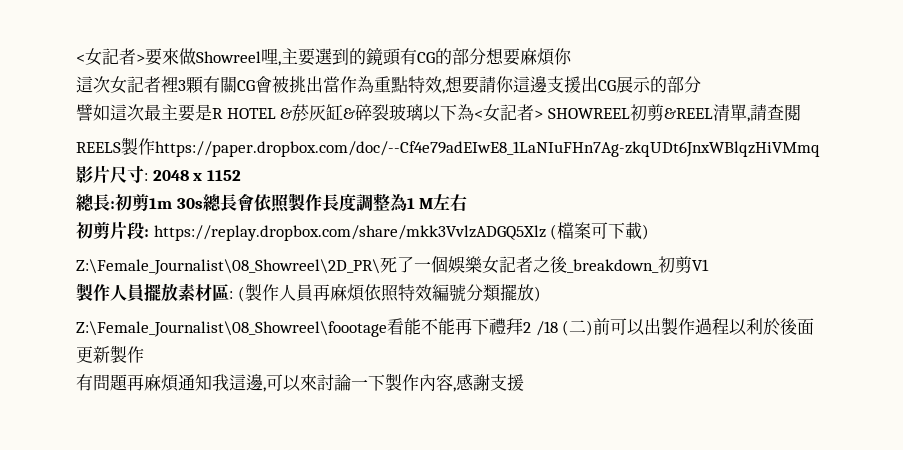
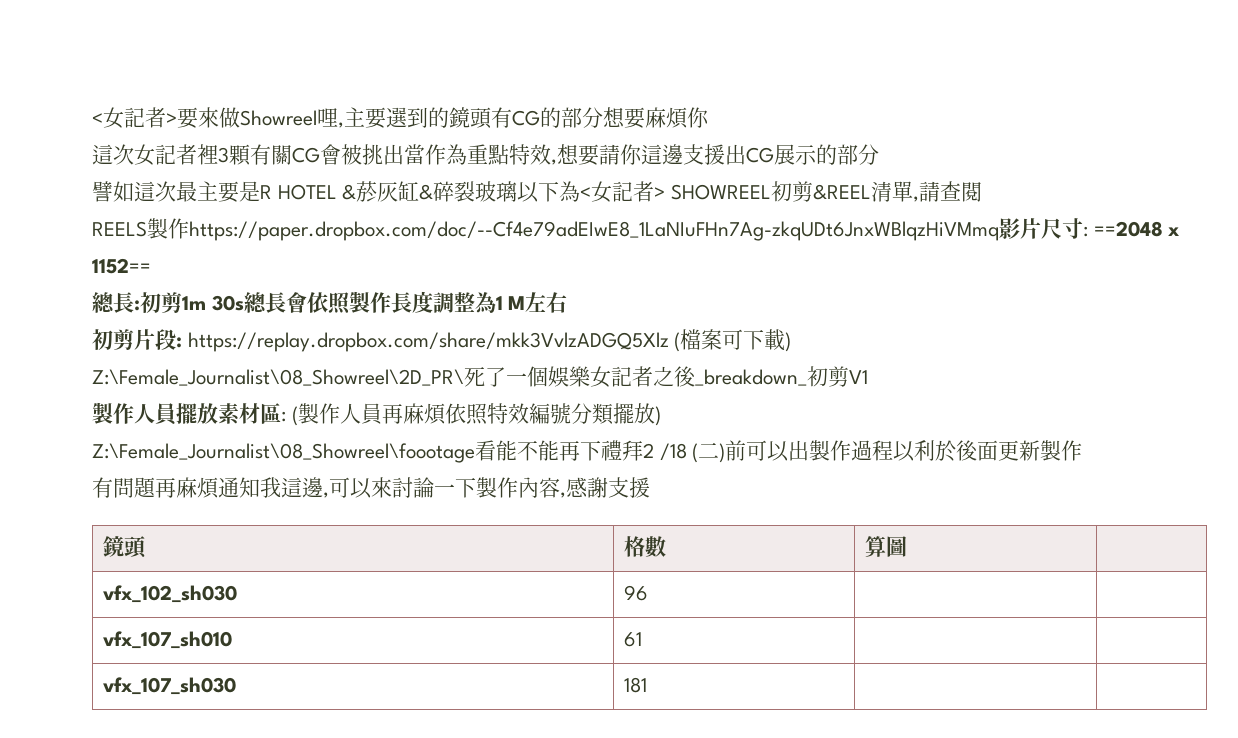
- REELS製作https://paper.dropbox.com/doc/--Cf4e79adEIwE8_1LaNIuFHn7Ag-zkqUDt6JnxWBlqzHiVMmq影片尺寸: 2048 x 1152
+ REELS製作https://paper.dropbox.com/doc/--Cf4e79adEIwE8_1LaNIuFHn7Ag-zkqUDt6JnxWBlqzHiVMmq影片尺寸: ==2048 x 1152==
+ 鏡頭 | 格數 | 算圖 |
+ vfx_102_sh030 | 96 | |
+ vfx_107_sh010 | 61 | |
+ vfx_107_sh030 | 181 | |

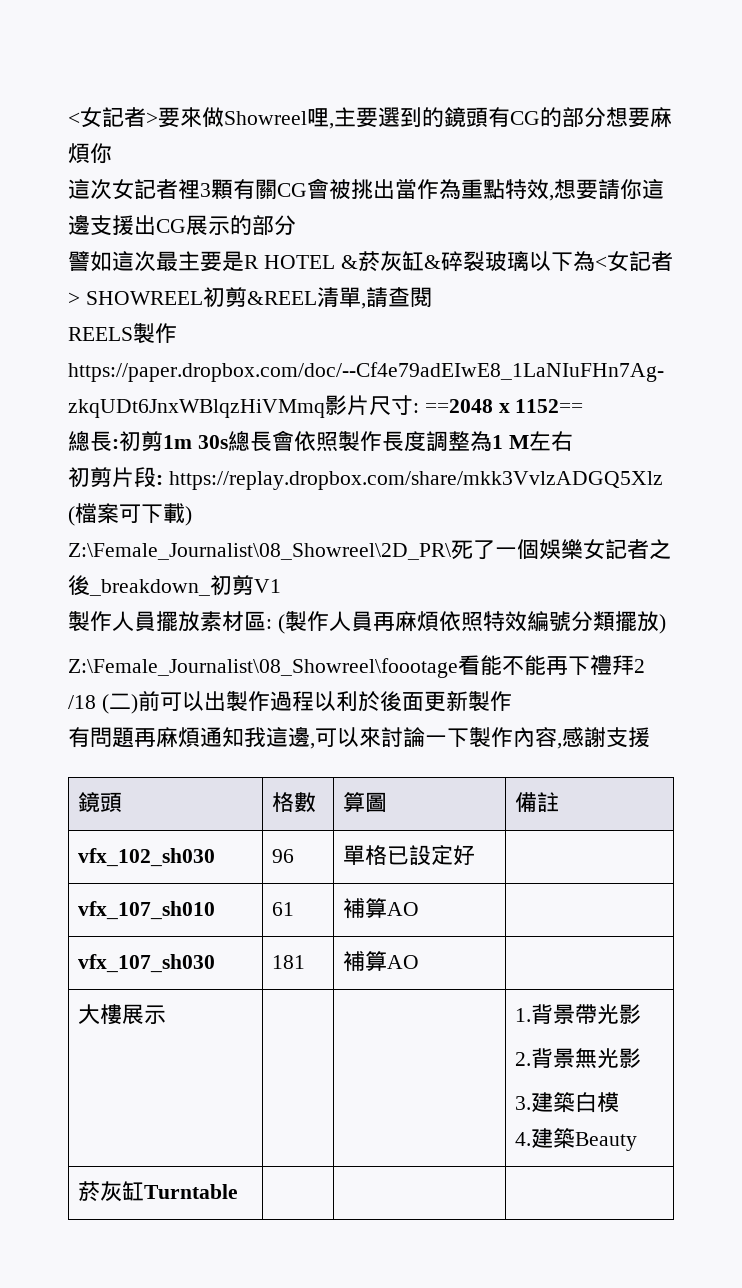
- 鏡頭 | 格數 | 算圖 |
+ 鏡頭 | 格數 | 算圖 | 備註
- vfx_102_sh030 | 96 | |
+ vfx_102_sh030 | 96 | 單格已設定好 |
- vfx_107_sh010 | 61 | |
+ vfx_107_sh010 | 61 | 補算AO |
- vfx_107_sh030 | 181 | |
+ vfx_107_sh030 | 181 | 補算AO |
+ 大樓展示 | | | 1.背景帶光影
+ 2.背景無光影
+ 3.建築白模
+ 4.建築Beauty
+ 菸灰缸Turntable | | |

